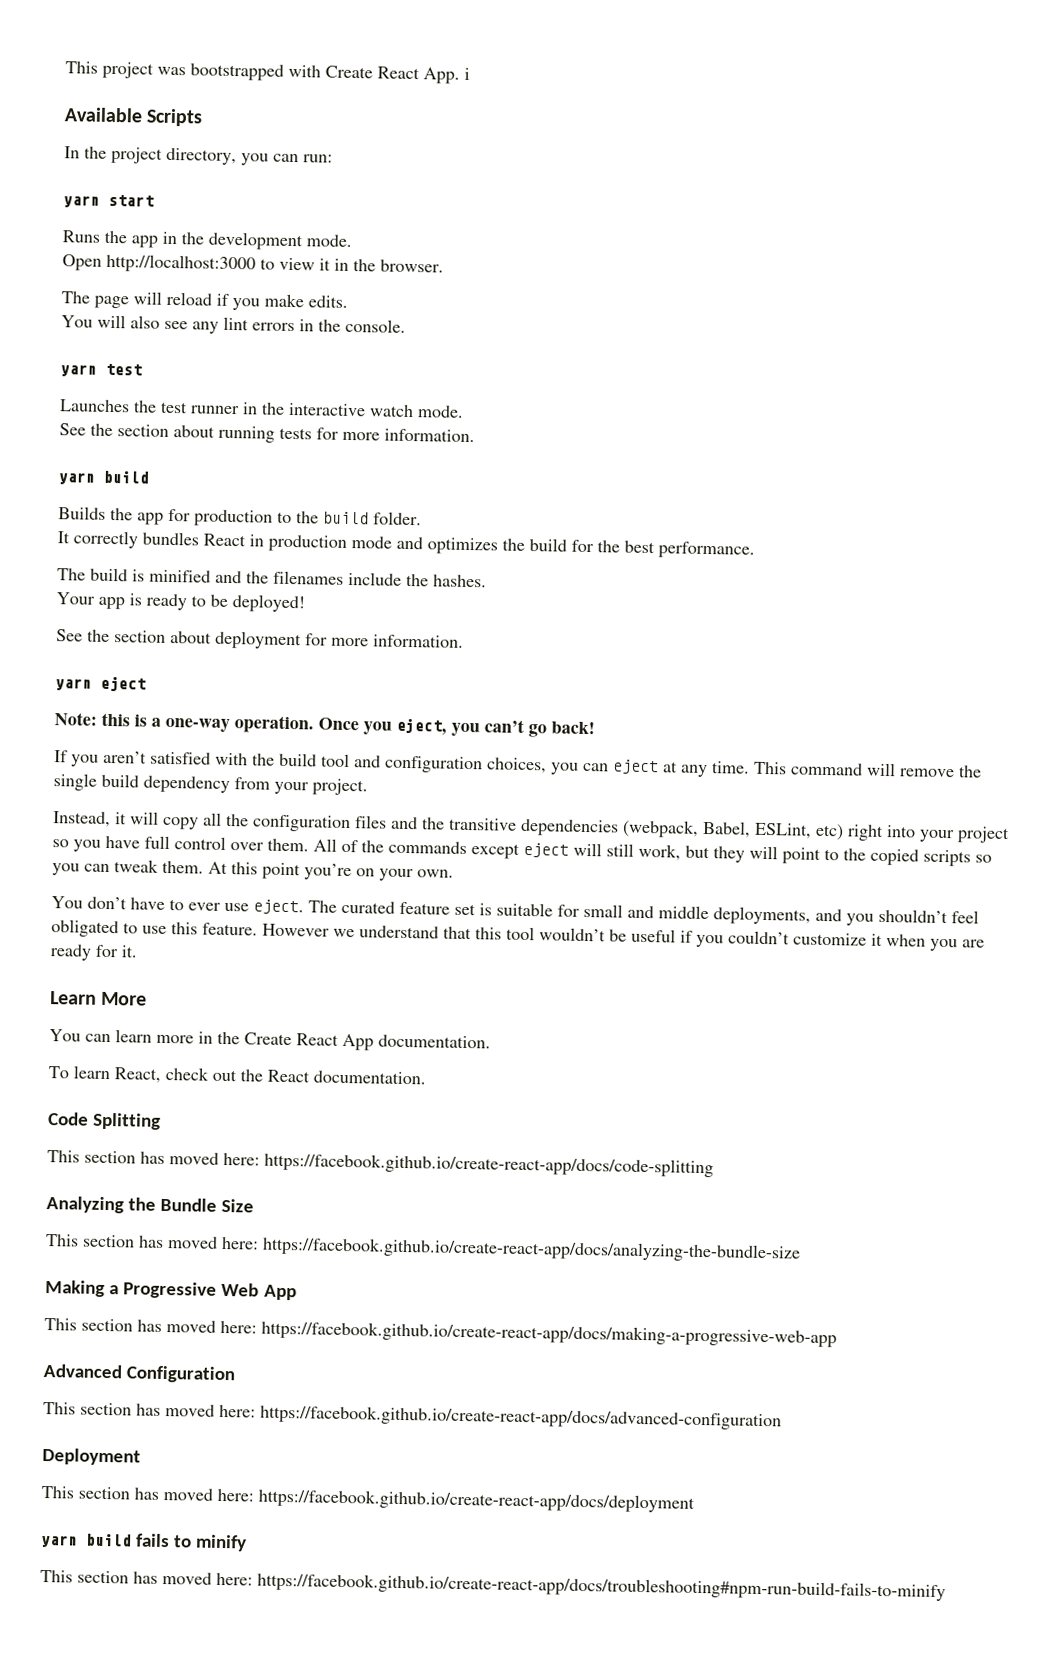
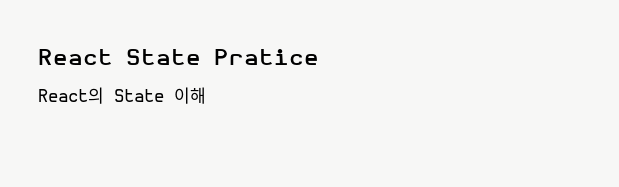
- This project was bootstrapped with Create React App. i
- Available Scripts
- In the project directory, you can run:
- yarn start
- Runs the app in the development mode.
- Open http://localhost:3000 to view it in the browser.
- The page will reload if you make edits.
- You will also see any lint errors in the console.
- yarn test
- Launches the test runner in the interactive watch mode.
- See the section about running tests for more information.
- yarn build
- Builds the app for production to the build folder.
- It correctly bundles React in production mode and optimizes the build for the best performance.
- The build is minified and the filenames include the hashes.
- Your app is ready to be deployed!
- See the section about deployment for more information.
- yarn eject
- Note: this is a one-way operation. Once you eject, you can’t go back!
- If you aren’t satisfied with the build tool and configuration choices, you can eject at any time. This command will remove the single build dependency from your project.
- Instead, it will copy all the configuration files and the transitive dependencies (webpack, Babel, ESLint, etc) right into your project so you have full control over them. All of the commands except eject will still work, but they will point to the copied scripts so you can tweak them. At this point you’re on your own.
- You don’t have to ever use eject. The curated feature set is suitable for small and middle deployments, and you shouldn’t feel obligated to use this feature. However we understand that this tool wouldn’t be useful if you couldn’t customize it when you are ready for it.
- Learn More
- You can learn more in the Create React App documentation.
- To learn React, check out the React documentation.
- Code Splitting
- This section has moved here: https://facebook.github.io/create-react-app/docs/code-splitting
- Analyzing the Bundle Size
- This section has moved here: https://facebook.github.io/create-react-app/docs/analyzing-the-bundle-size
- Making a Progressive Web App
- This section has moved here: https://facebook.github.io/create-react-app/docs/making-a-progressive-web-app
- Advanced Configuration
- This section has moved here: https://facebook.github.io/create-react-app/docs/advanced-configuration
- Deployment
- This section has moved here: https://facebook.github.io/create-react-app/docs/deployment
- yarn build fails to minify
- This section has moved here: https://facebook.github.io/create-react-app/docs/troubleshooting#npm-run-build-fails-to-minify
+ React State Pratice
+ React의 State 이해

